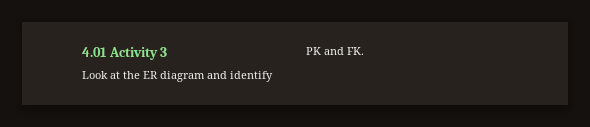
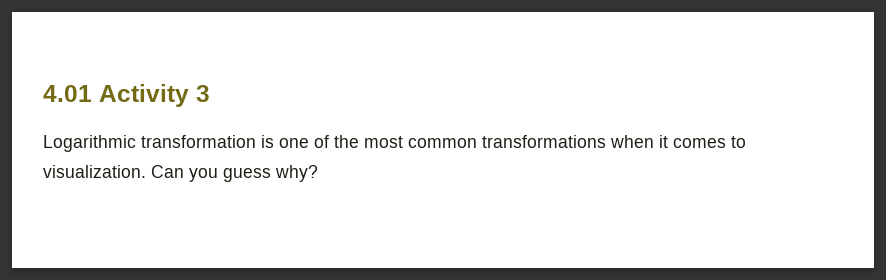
- Look at the ER diagram and identify PK and FK.
+ Logarithmic transformation is one of the most common transformations when it comes to visualization. Can you guess why?

